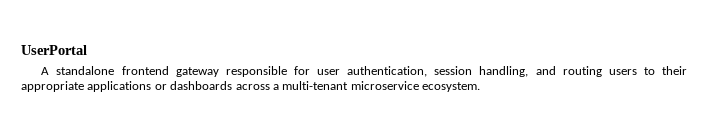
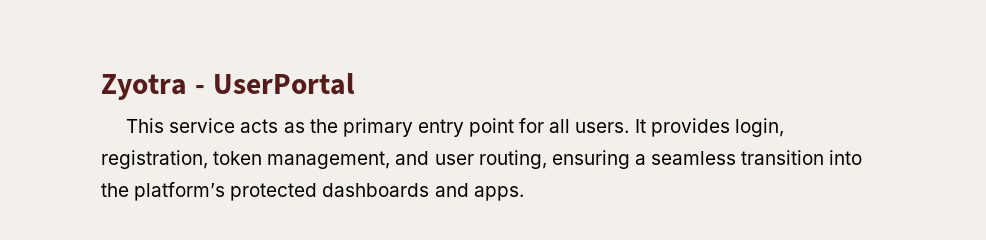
- UserPortal
+ Zyotra - UserPortal
- A standalone frontend gateway responsible for user authentication, session handling, and routing users to their appropriate applications or dashboards across a multi-tenant microservice ecosystem.
+ This service acts as the primary entry point for all users. It provides login, registration, token management, and user routing, ensuring a seamless transition into the platform’s protected dashboards and apps.

